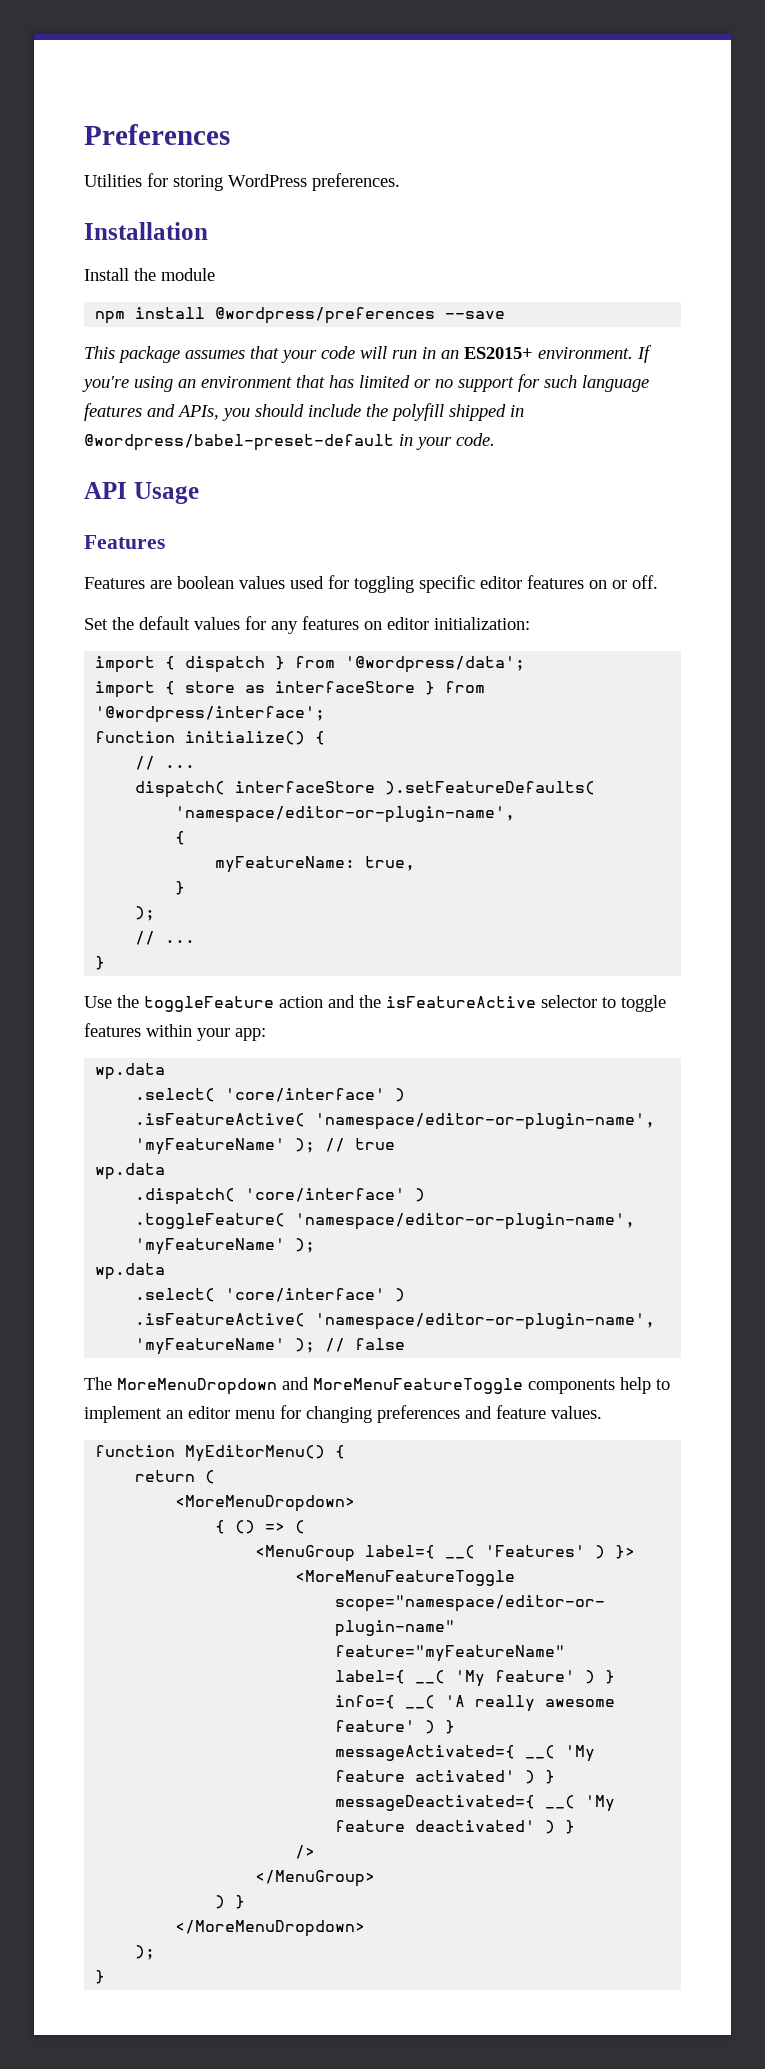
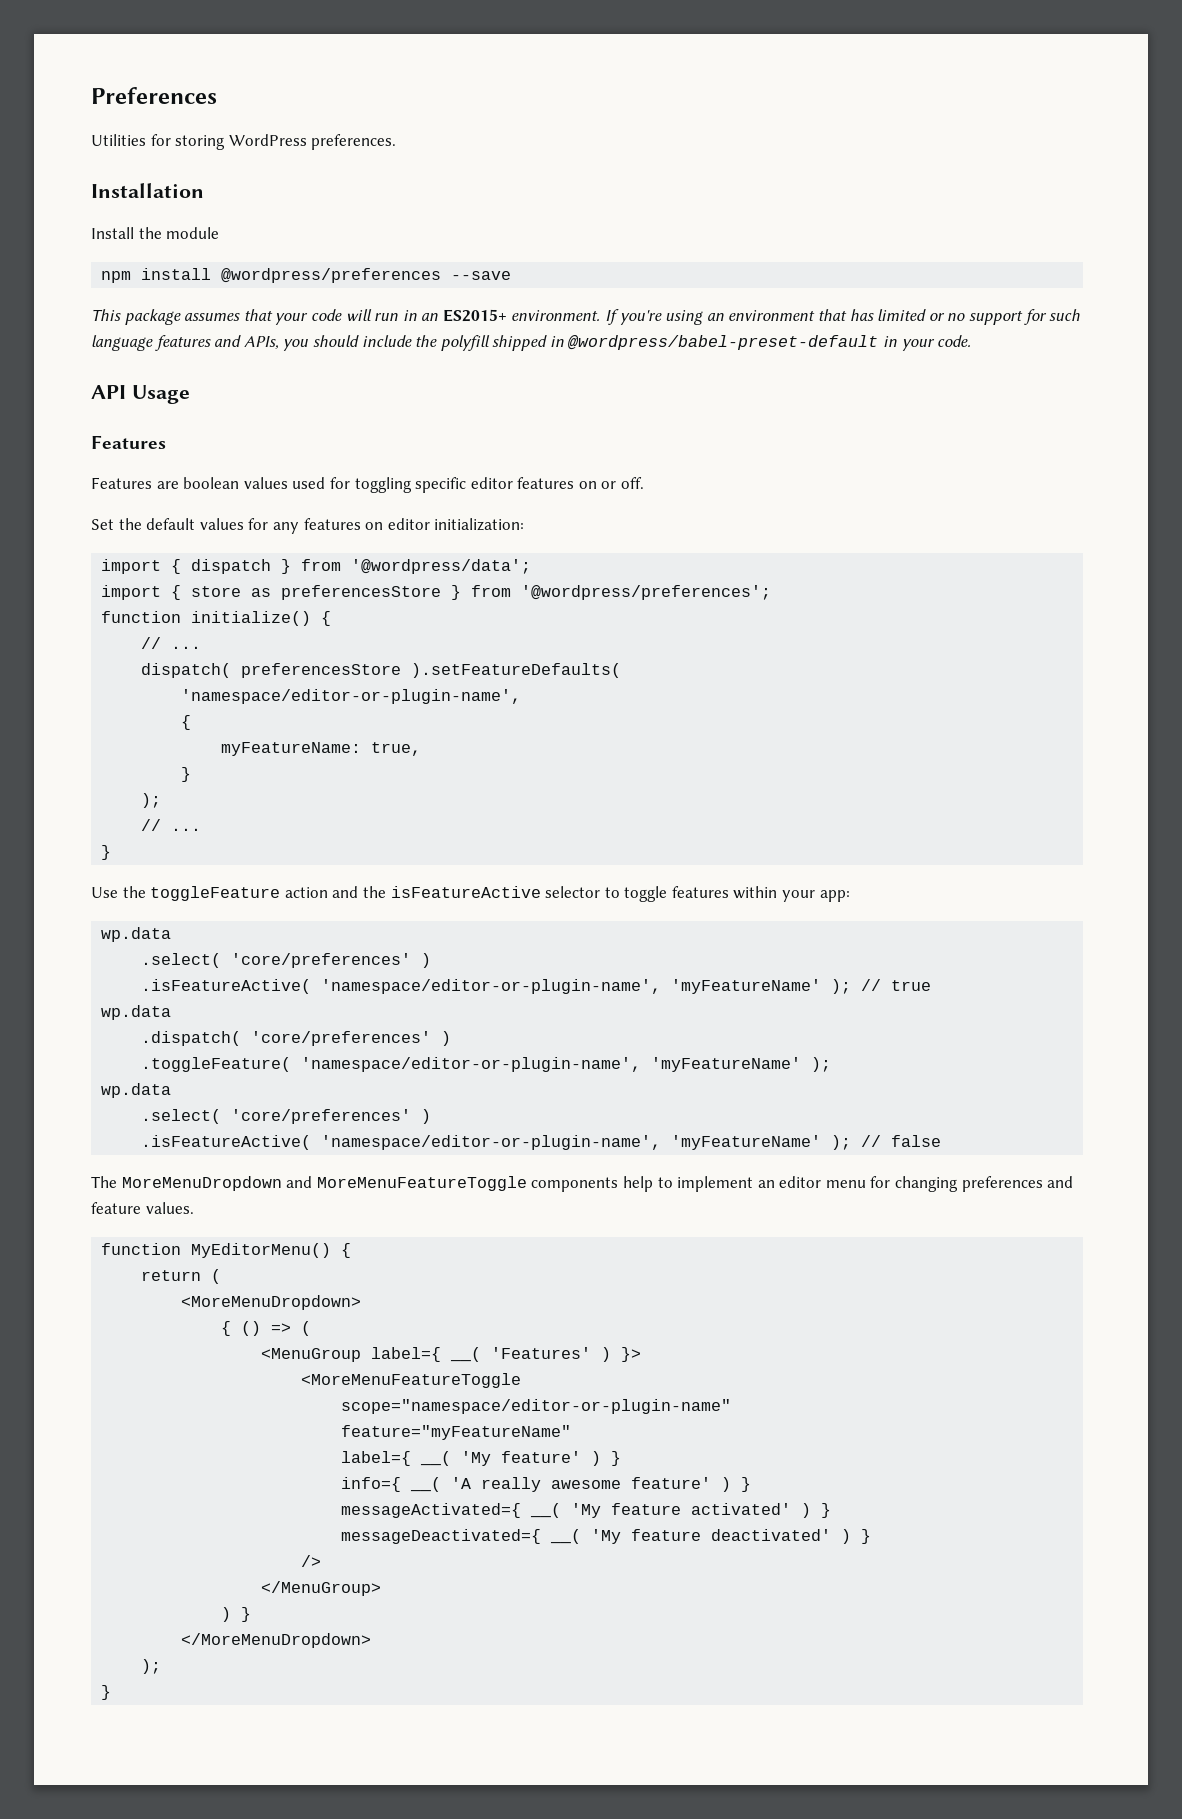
- import { store as interfaceStore } from '@wordpress/interface';
+ import { store as preferencesStore } from '@wordpress/preferences';
- dispatch( interfaceStore ).setFeatureDefaults(
+ dispatch( preferencesStore ).setFeatureDefaults(
  Use the toggleFeature action and the isFeatureActive selector to toggle features within your app:
  wp.data
- .select( 'core/interface' )
+ .select( 'core/preferences' )
- .dispatch( 'core/interface' )
+ .dispatch( 'core/preferences' )
  .toggleFeature( 'namespace/editor-or-plugin-name', 'myFeatureName' );
  wp.data
- .select( 'core/interface' )
+ .select( 'core/preferences' )

